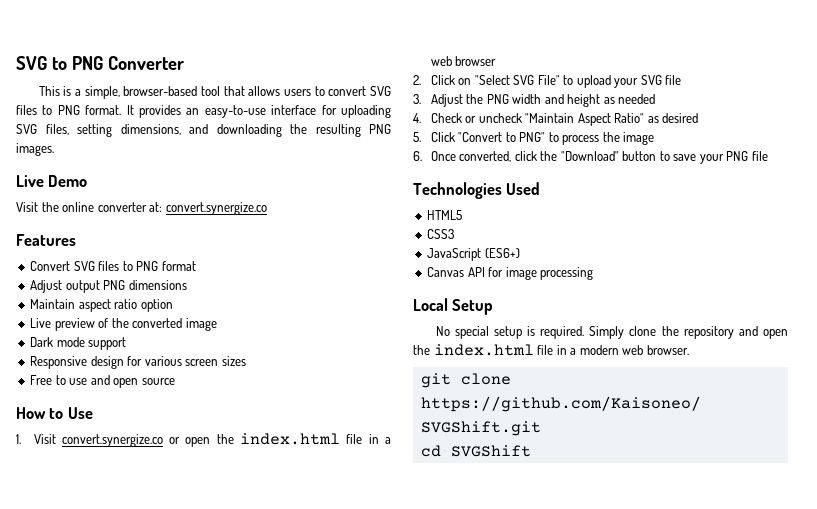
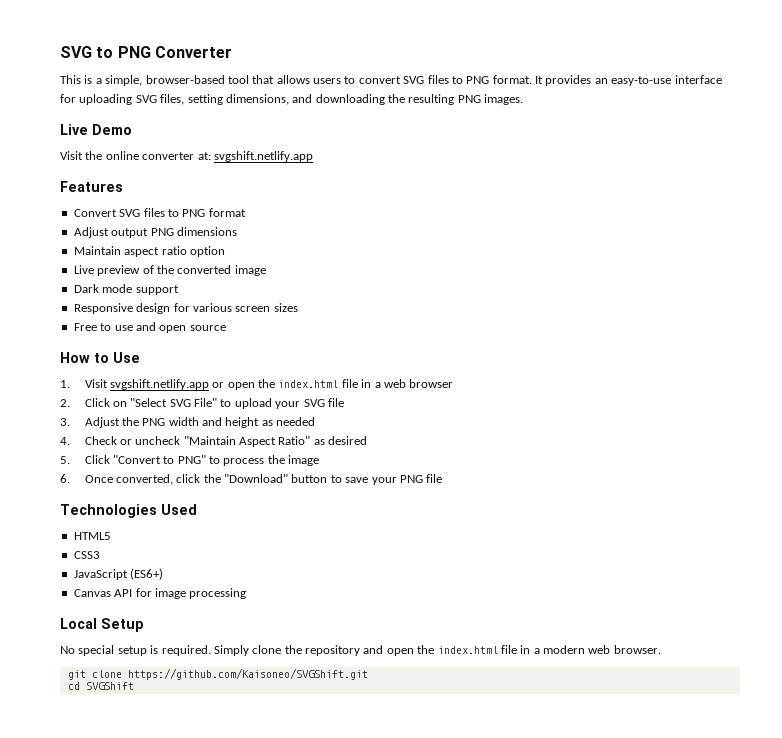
- Visit the online converter at: convert.synergize.co
+ Visit the online converter at: svgshift.netlify.app
- 1. Visit convert.synergize.co or open the index.html file in a web browser
+ 1. Visit svgshift.netlify.app or open the index.html file in a web browser

